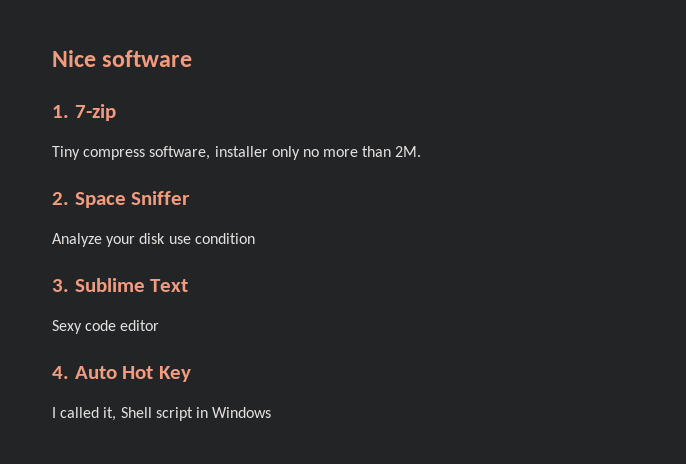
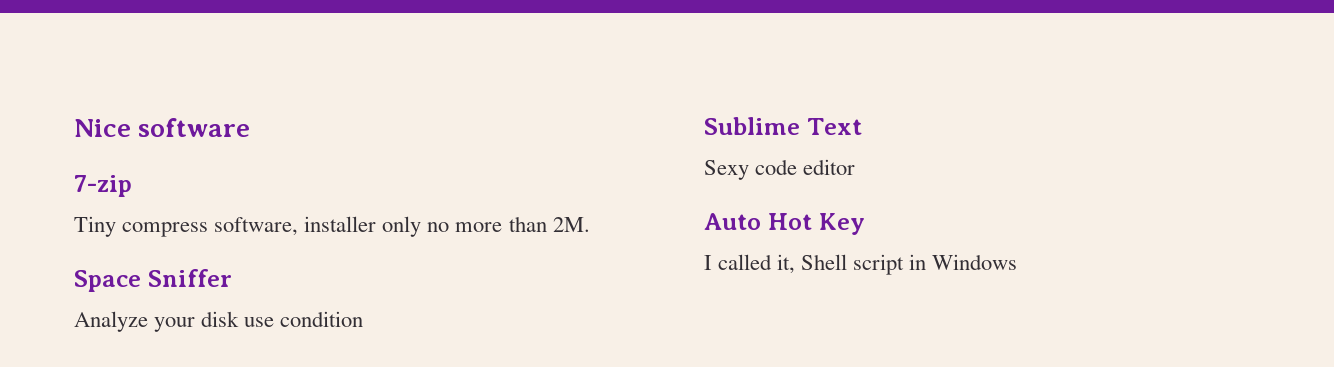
- 1. 7-zip
+ 7-zip
- 2. Space Sniffer
+ Space Sniffer
- 3. Sublime Text
+ Sublime Text
- 4. Auto Hot Key
+ Auto Hot Key

